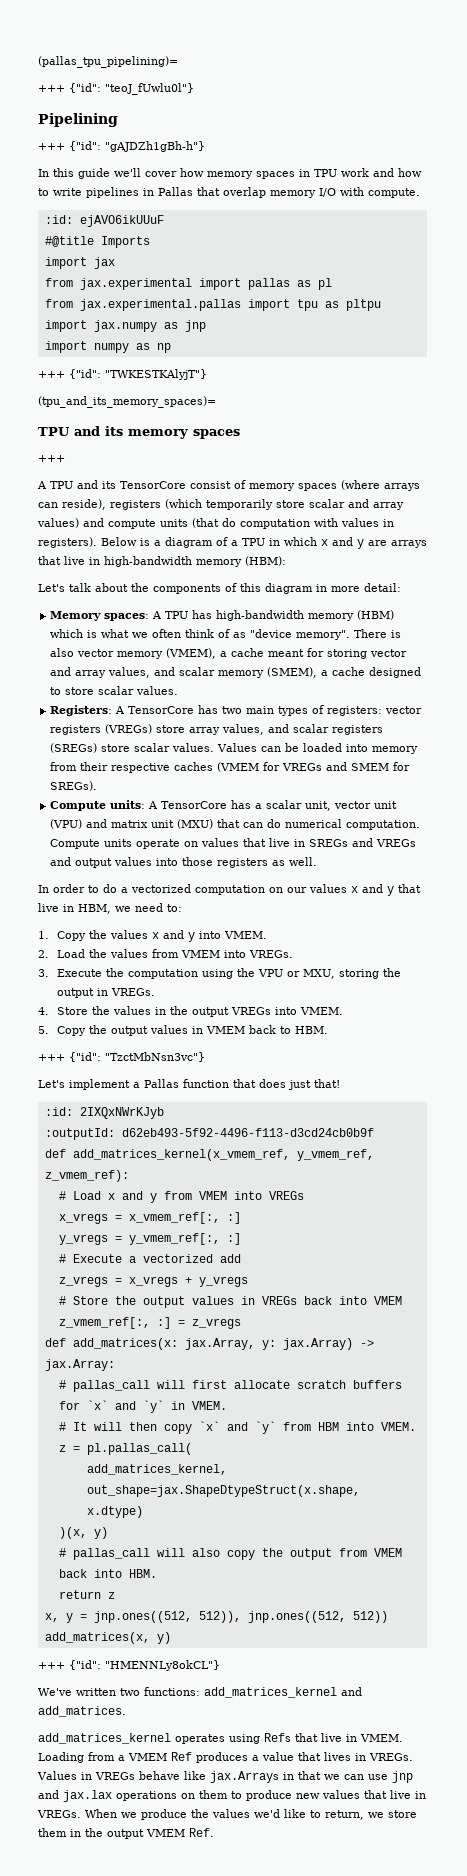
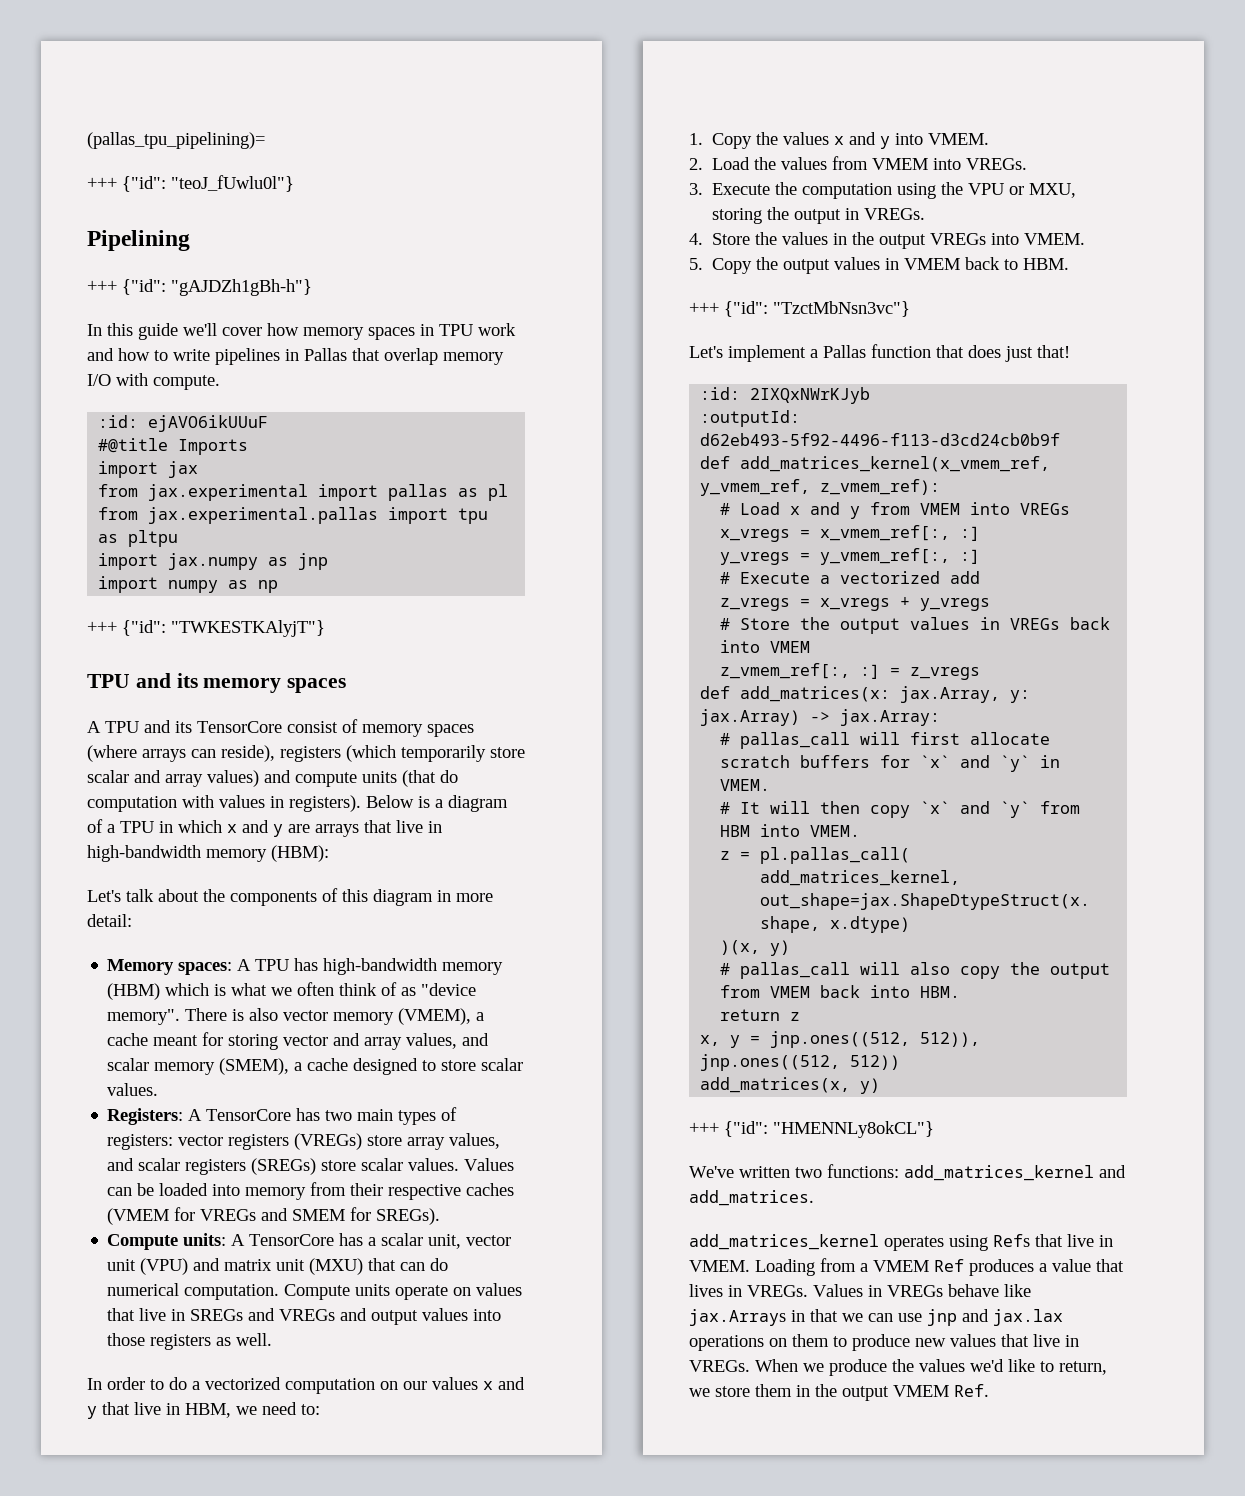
- (tpu_and_its_memory_spaces)=
  TPU and its memory spaces
- +++

